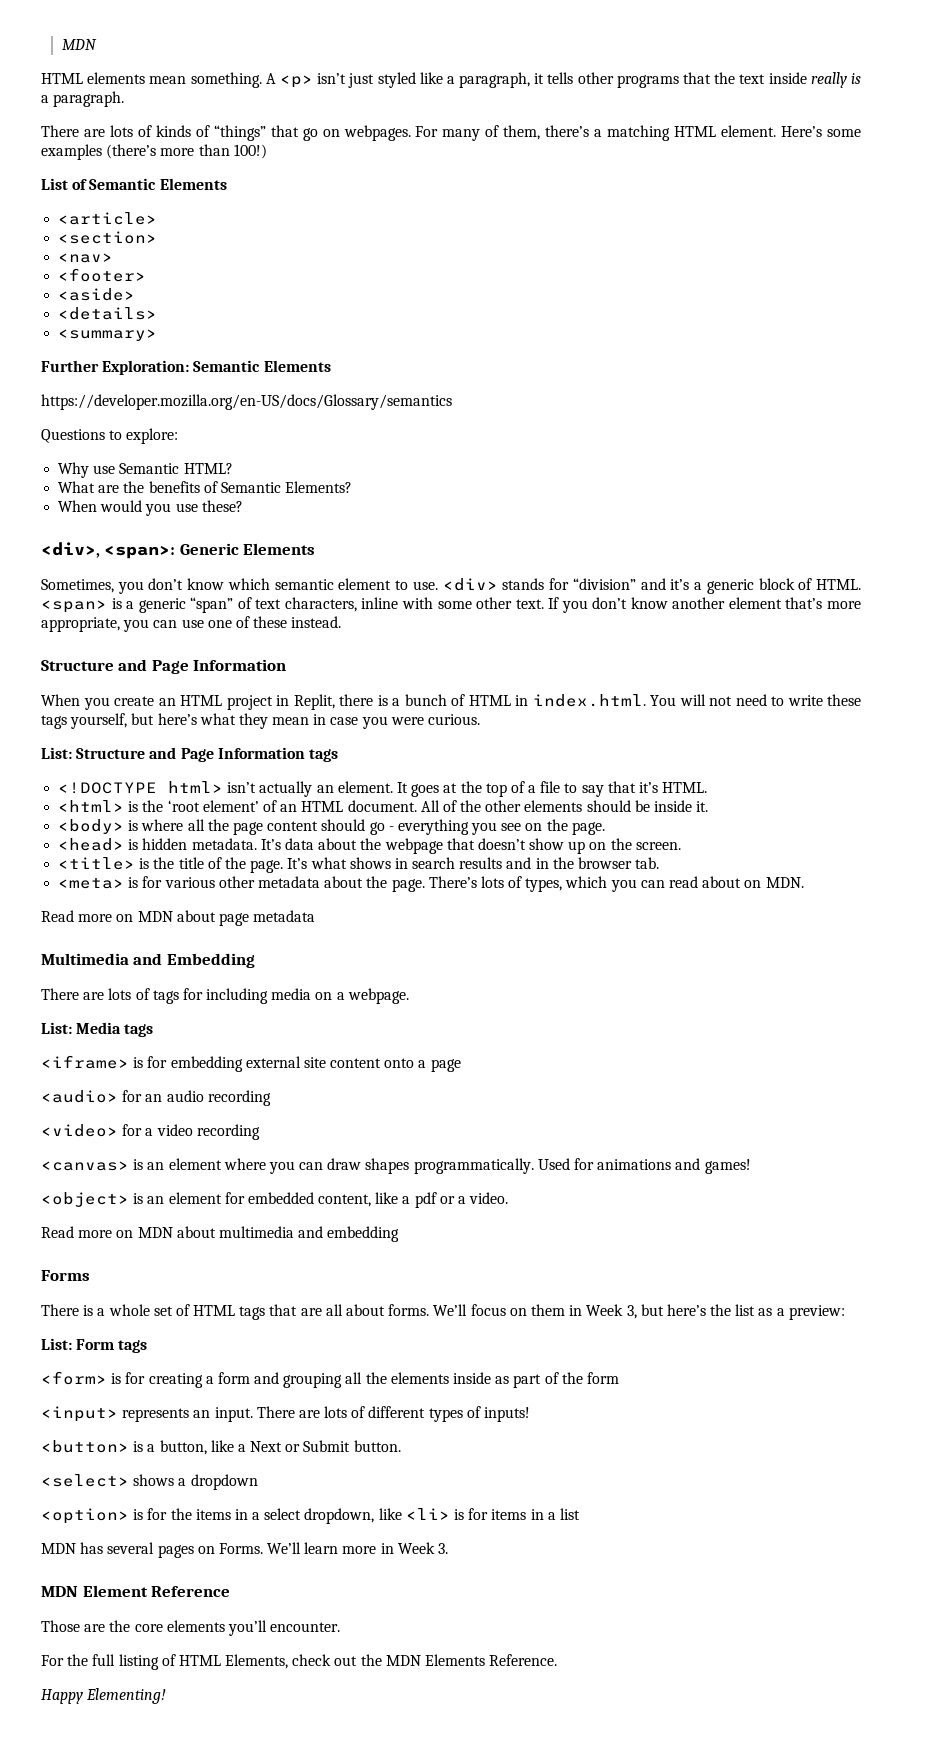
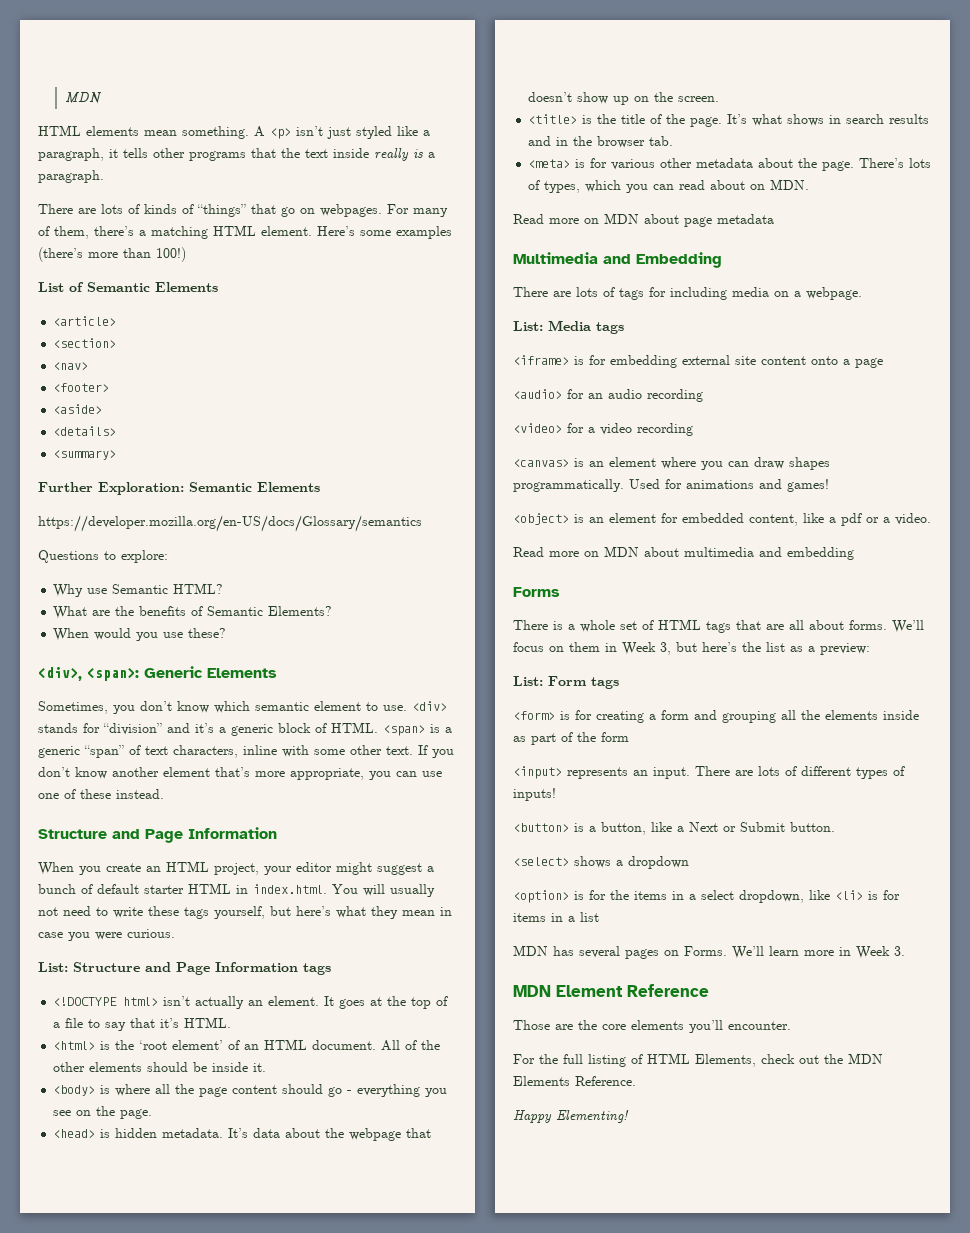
- When you create an HTML project in Replit, there is a bunch of HTML in index.html. You will not need to write these tags yourself, but here’s what they mean in case you were curious.
+ When you create an HTML project, your editor might suggest a bunch of default starter HTML in index.html. You will usually not need to write these tags yourself, but here’s what they mean in case you were curious.

